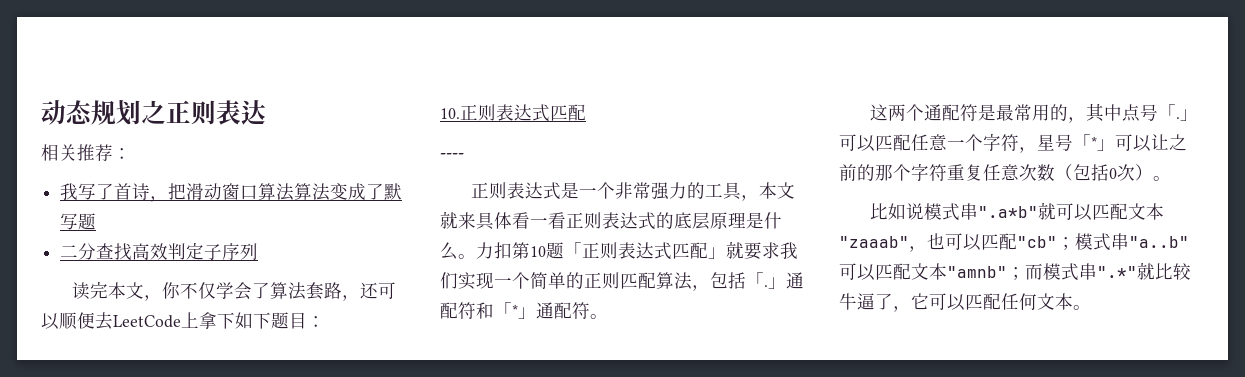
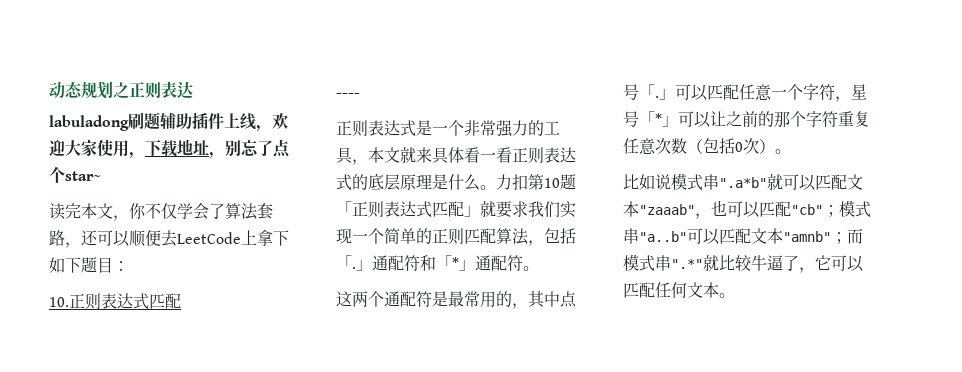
- 相关推荐：
- 我写了首诗，把滑动窗口算法算法变成了默写题
- 二分查找高效判定子序列
+ labuladong刷题辅助插件上线，欢迎大家使用，下载地址，别忘了点个star~

